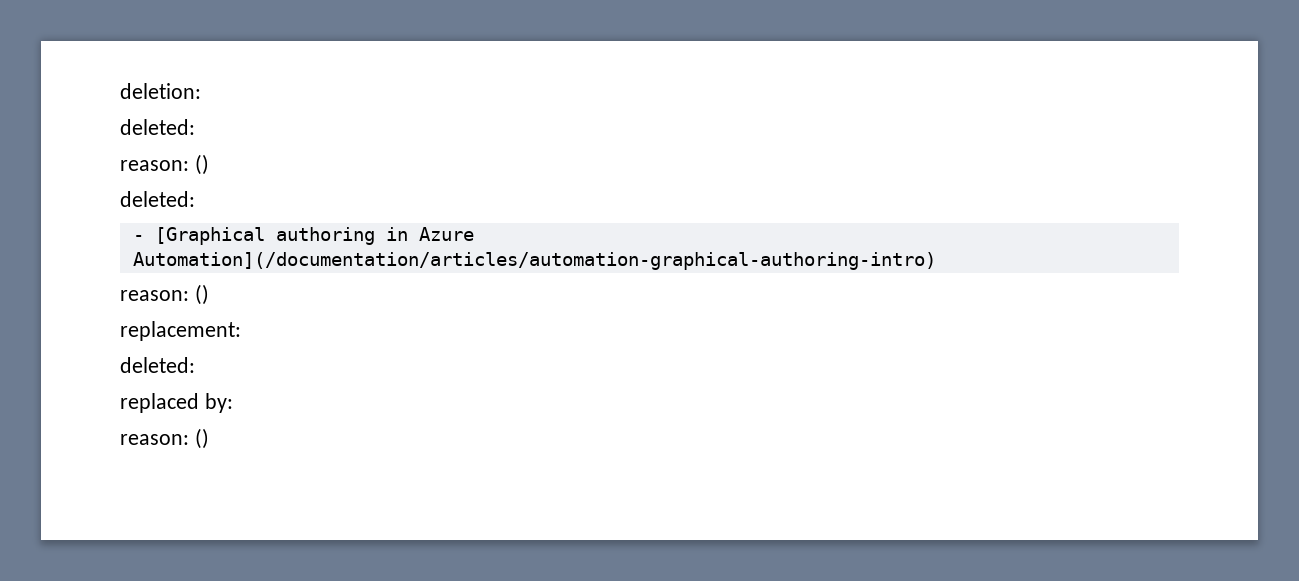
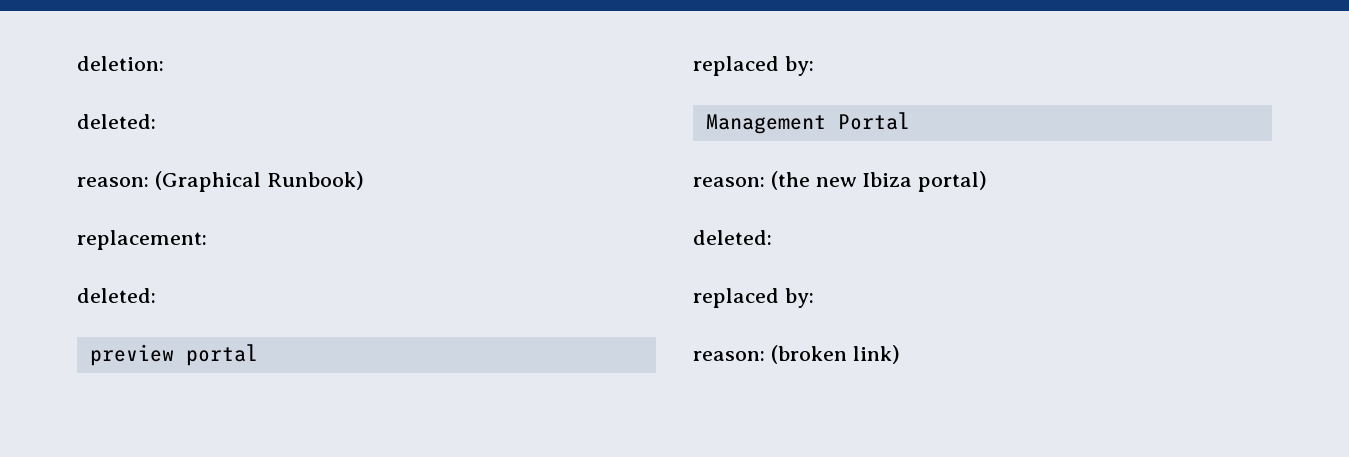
  deletion:
  deleted:
- reason: ()
+ reason: (Graphical Runbook)
+ replacement:
  deleted:
- - [Graphical authoring in Azure Automation](/documentation/articles/automation-graphical-authoring-intro)
- reason: ()
- replacement:
+ preview portal
+ replaced by:
+ Management Portal
+ reason: (the new Ibiza portal)
  deleted:
  replaced by:
- reason: ()
+ reason: (broken link)

